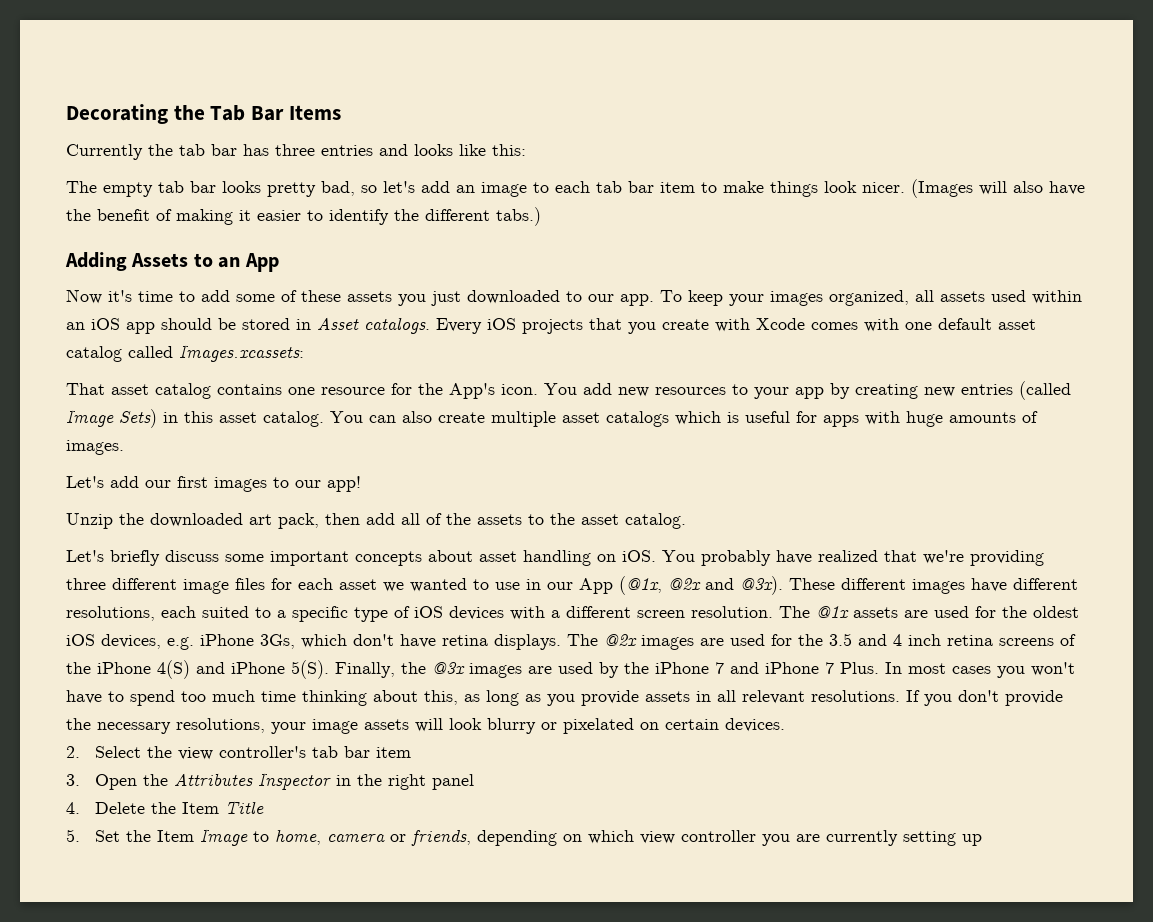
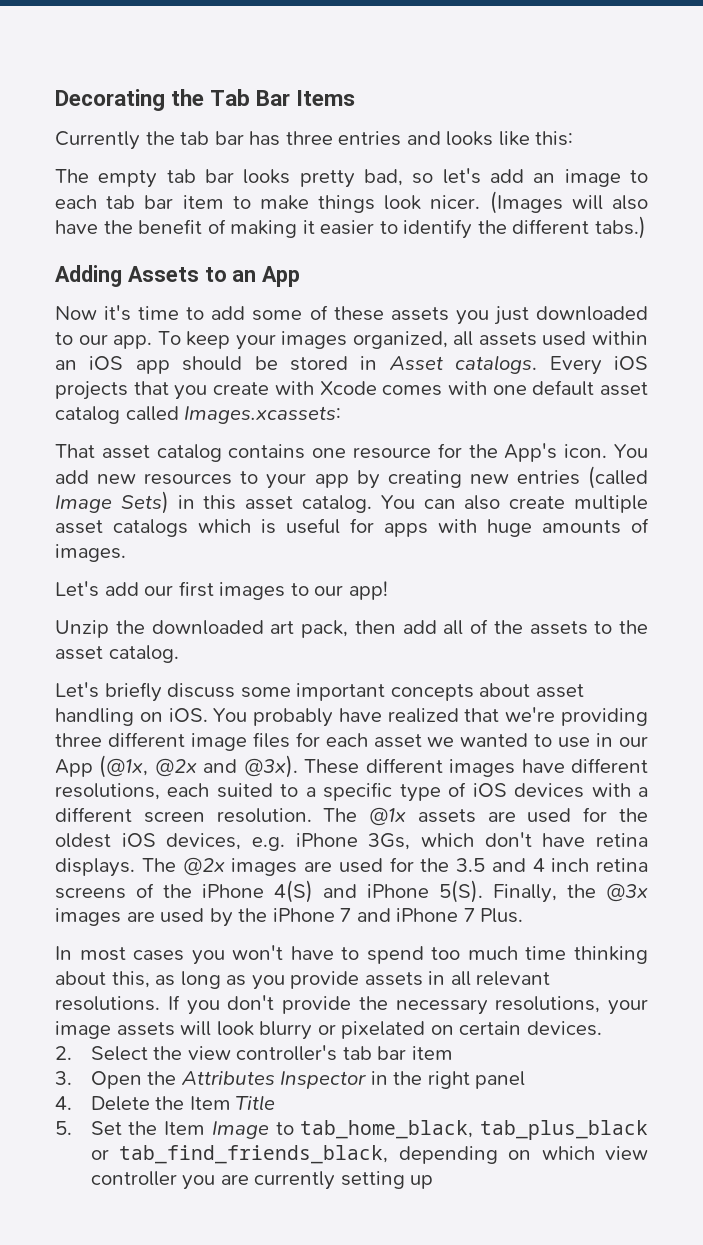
- Finally, the @3x images are used by the iPhone 7 and iPhone 7 Plus. In most cases you won't have to spend too much time thinking about this, as long as you provide assets in all relevant resolutions.
+ Finally, the @3x images are used by the iPhone 7 and iPhone 7 Plus.
+ In most cases you won't have to spend too much time thinking about this, as long as you provide assets in all relevant resolutions.
- 5. Set the Item Image to home, camera or friends, depending on which view controller you are currently setting up
+ 5. Set the Item Image to tab_home_black, tab_plus_black or tab_find_friends_black, depending on which view controller you are currently setting up

